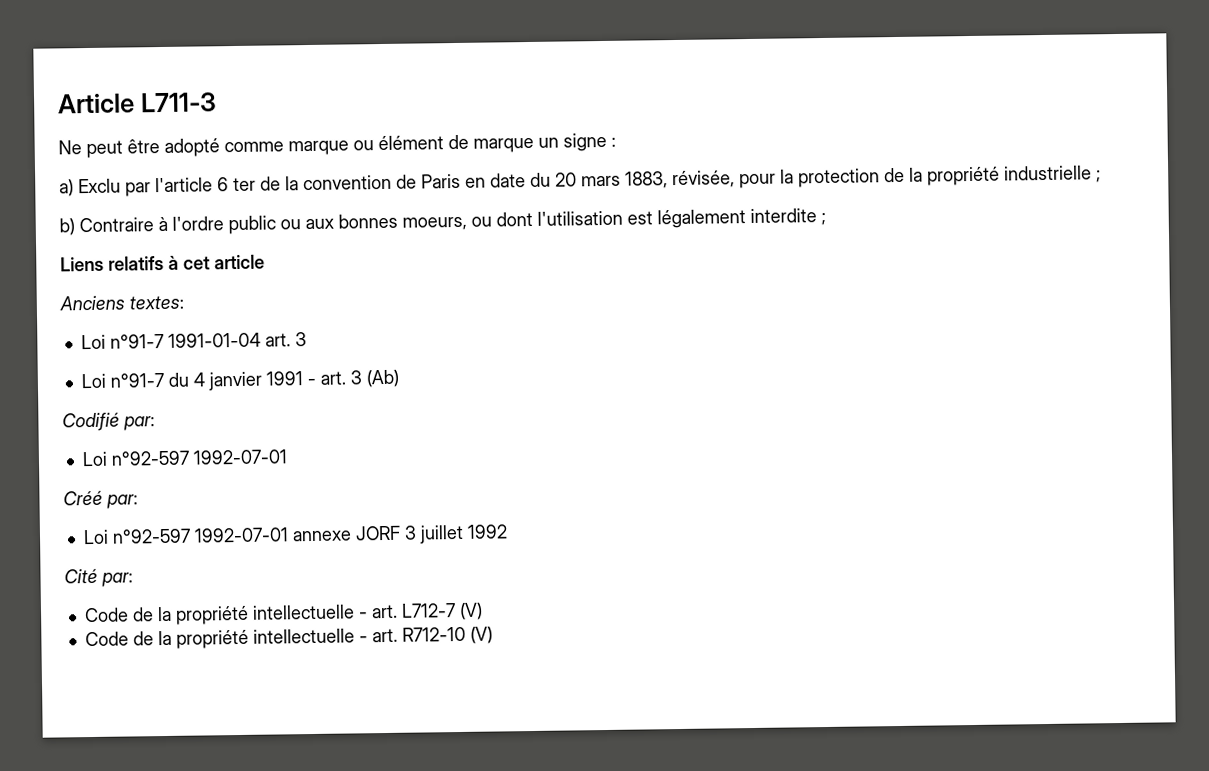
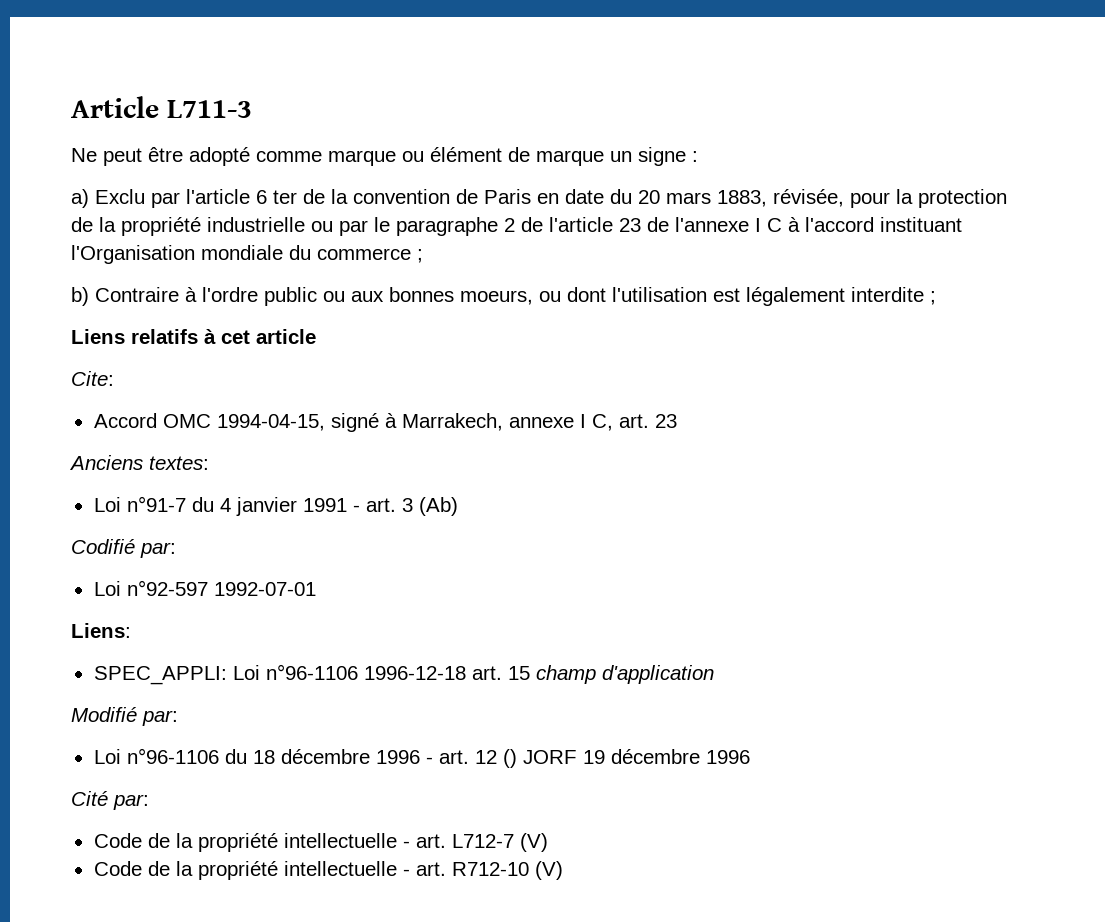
- a) Exclu par l'article 6 ter de la convention de Paris en date du 20 mars 1883, révisée, pour la protection de la propriété industrielle ;
+ a) Exclu par l'article 6 ter de la convention de Paris en date du 20 mars 1883, révisée, pour la protection de la propriété industrielle ou par le paragraphe 2 de l'article 23 de l'annexe I C à l'accord instituant l'Organisation mondiale du commerce ;
+ Cite:
+ Accord OMC 1994-04-15, signé à Marrakech, annexe I C, art. 23
  Anciens textes:
- Loi n°91-7 1991-01-04 art. 3
- Créé par:
- Loi n°92-597 1992-07-01 annexe JORF 3 juillet 1992
+ Liens:
+ SPEC_APPLI: Loi n°96-1106 1996-12-18 art. 15 champ d'application
+ Modifié par:
+ Loi n°96-1106 du 18 décembre 1996 - art. 12 () JORF 19 décembre 1996

